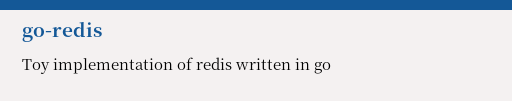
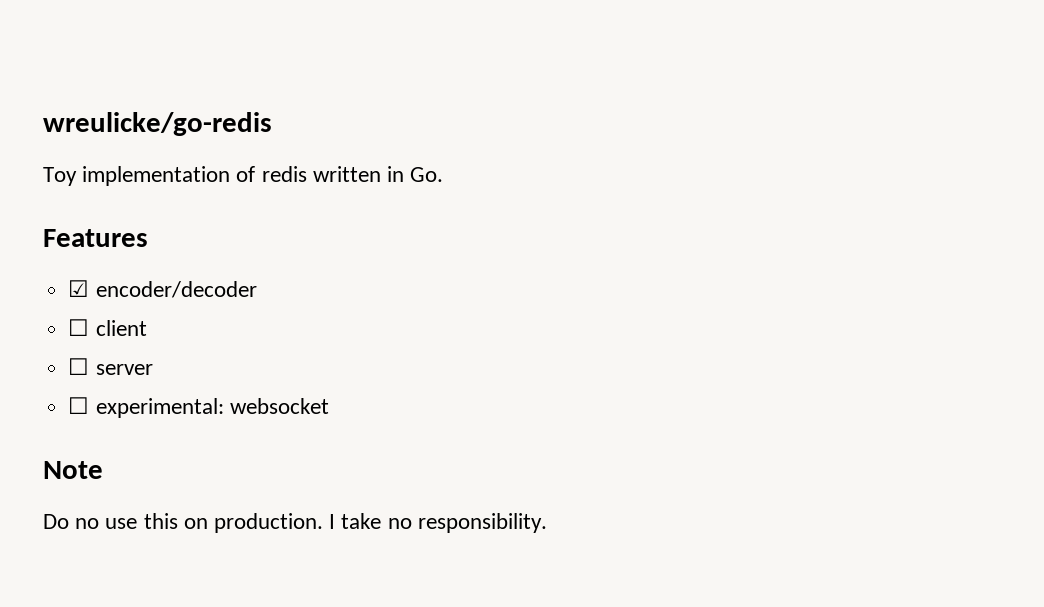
- go-redis
+ wreulicke/go-redis
- Toy implementation of redis written in go
+ Toy implementation of redis written in Go.
+ Features
+ ☑ encoder/decoder
+ ☐ client
+ ☐ server
+ ☐ experimental: websocket
+ Note
+ Do no use this on production. I take no responsibility.

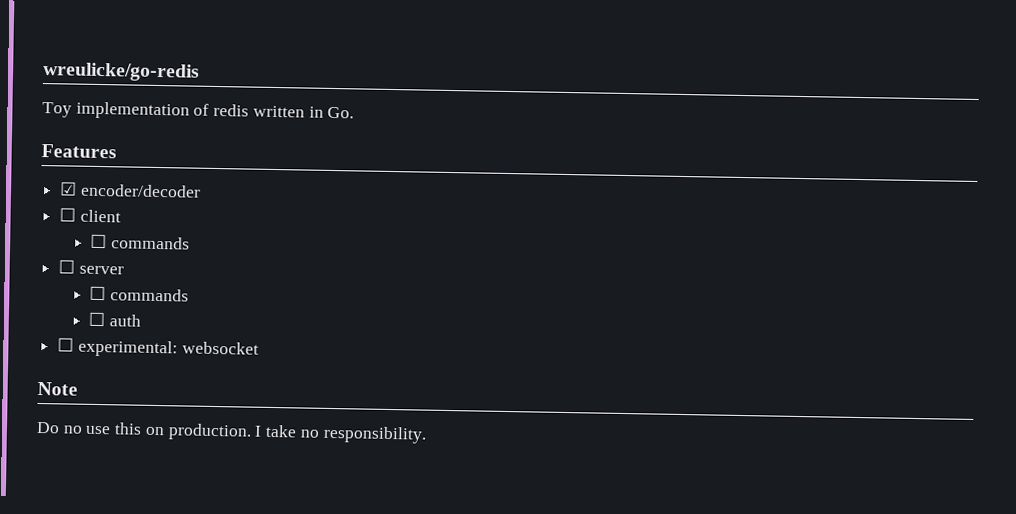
  ☐ client
+ ☐ commands
  ☐ server
+ ☐ commands
+ ☐ auth

